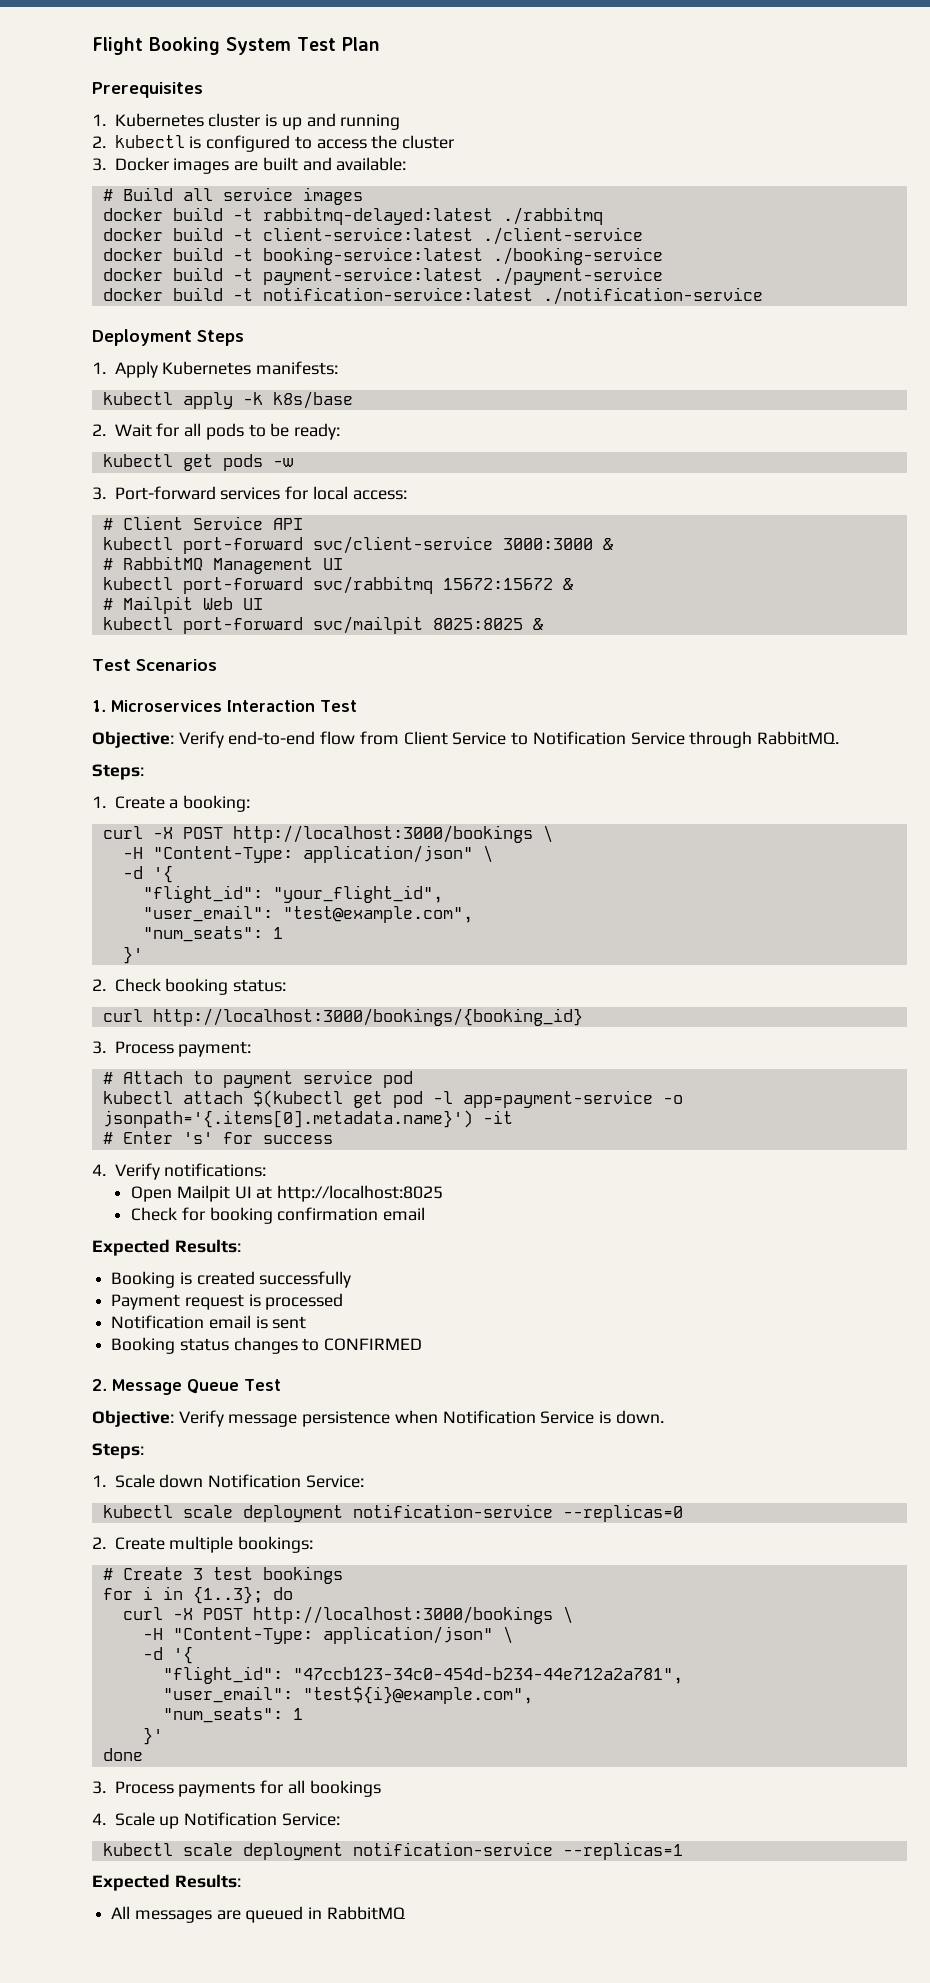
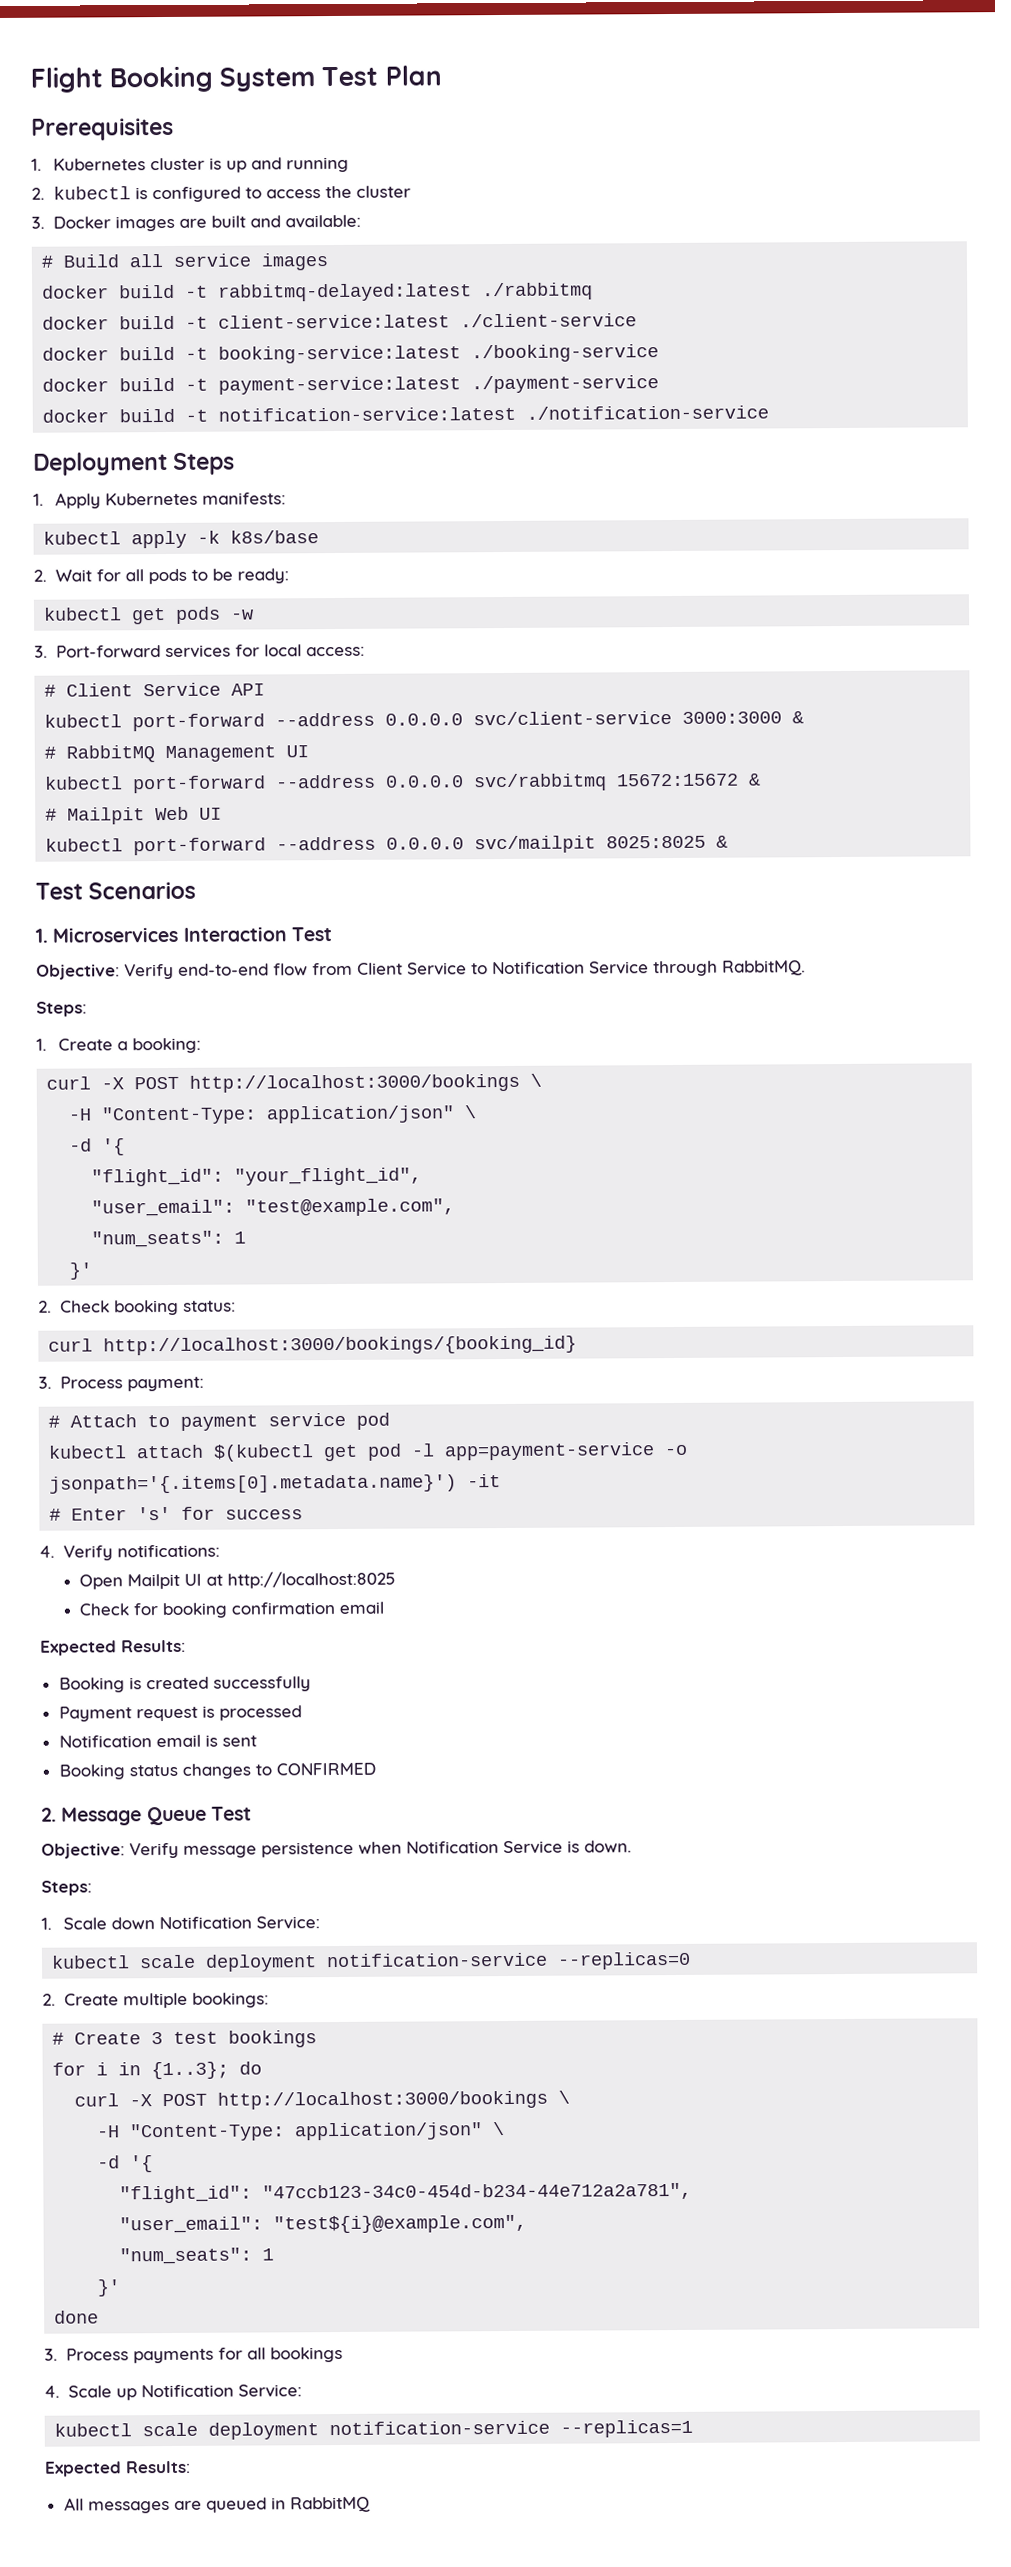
- kubectl port-forward svc/client-service 3000:3000 &
+ kubectl port-forward --address 0.0.0.0 svc/client-service 3000:3000 &
- kubectl port-forward svc/rabbitmq 15672:15672 &
+ kubectl port-forward --address 0.0.0.0 svc/rabbitmq 15672:15672 &
- kubectl port-forward svc/mailpit 8025:8025 &
+ kubectl port-forward --address 0.0.0.0 svc/mailpit 8025:8025 &

